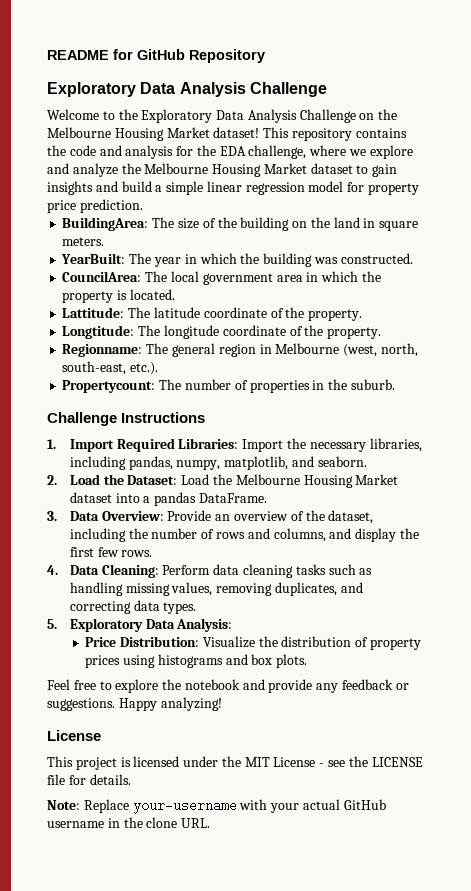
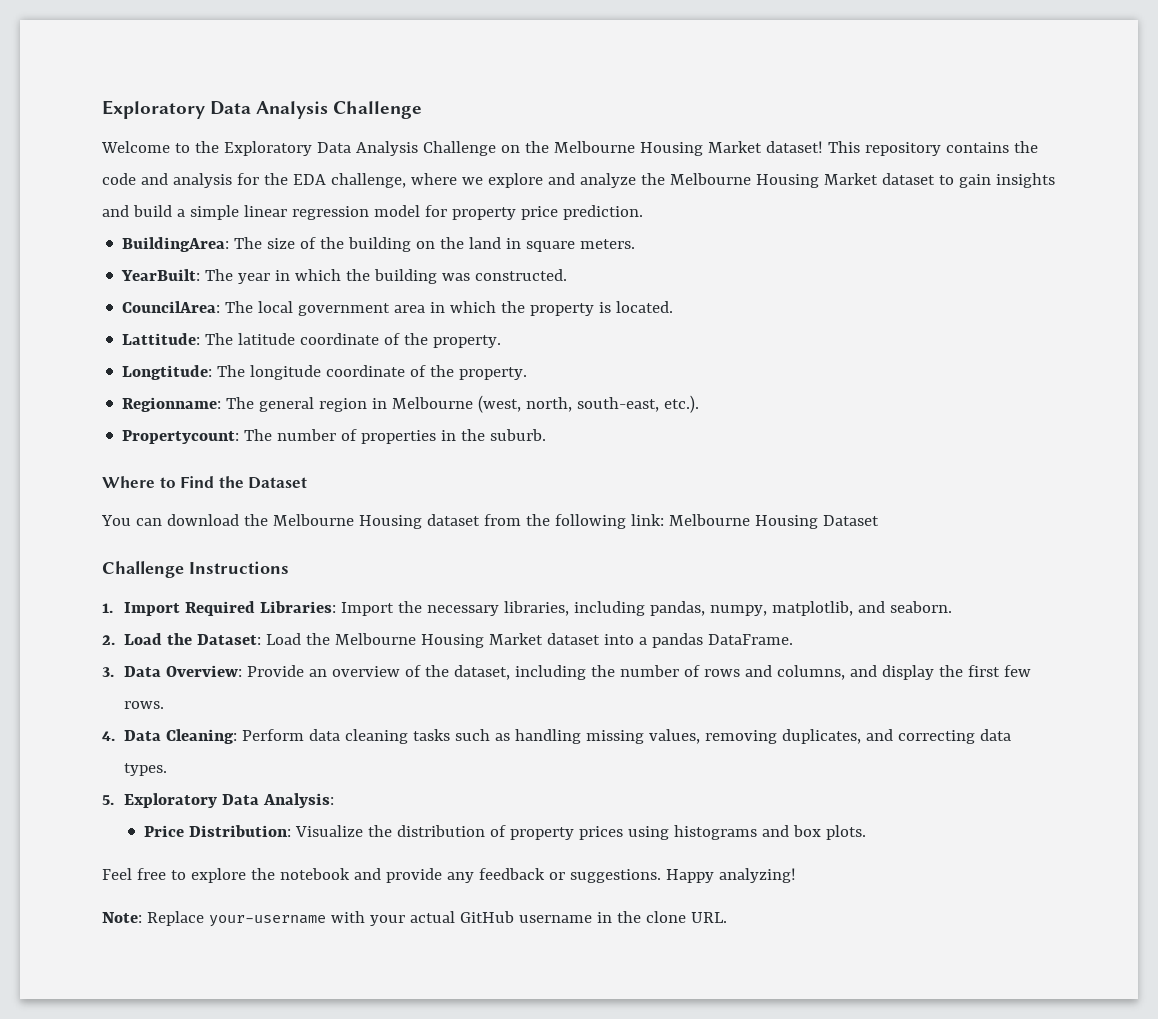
- README for GitHub Repository
+ Where to Find the Dataset
+ You can download the Melbourne Housing dataset from the following link: Melbourne Housing Dataset
  Happy analyzing!
- License
- This project is licensed under the MIT License - see the LICENSE file for details.

